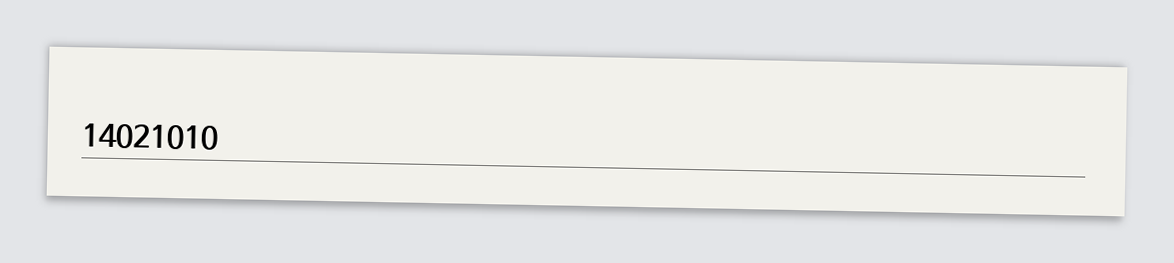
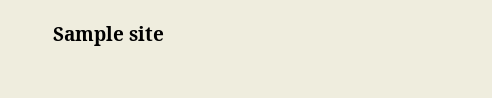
- 14021010
+ Sample site

